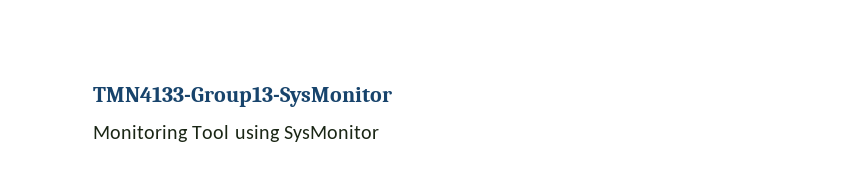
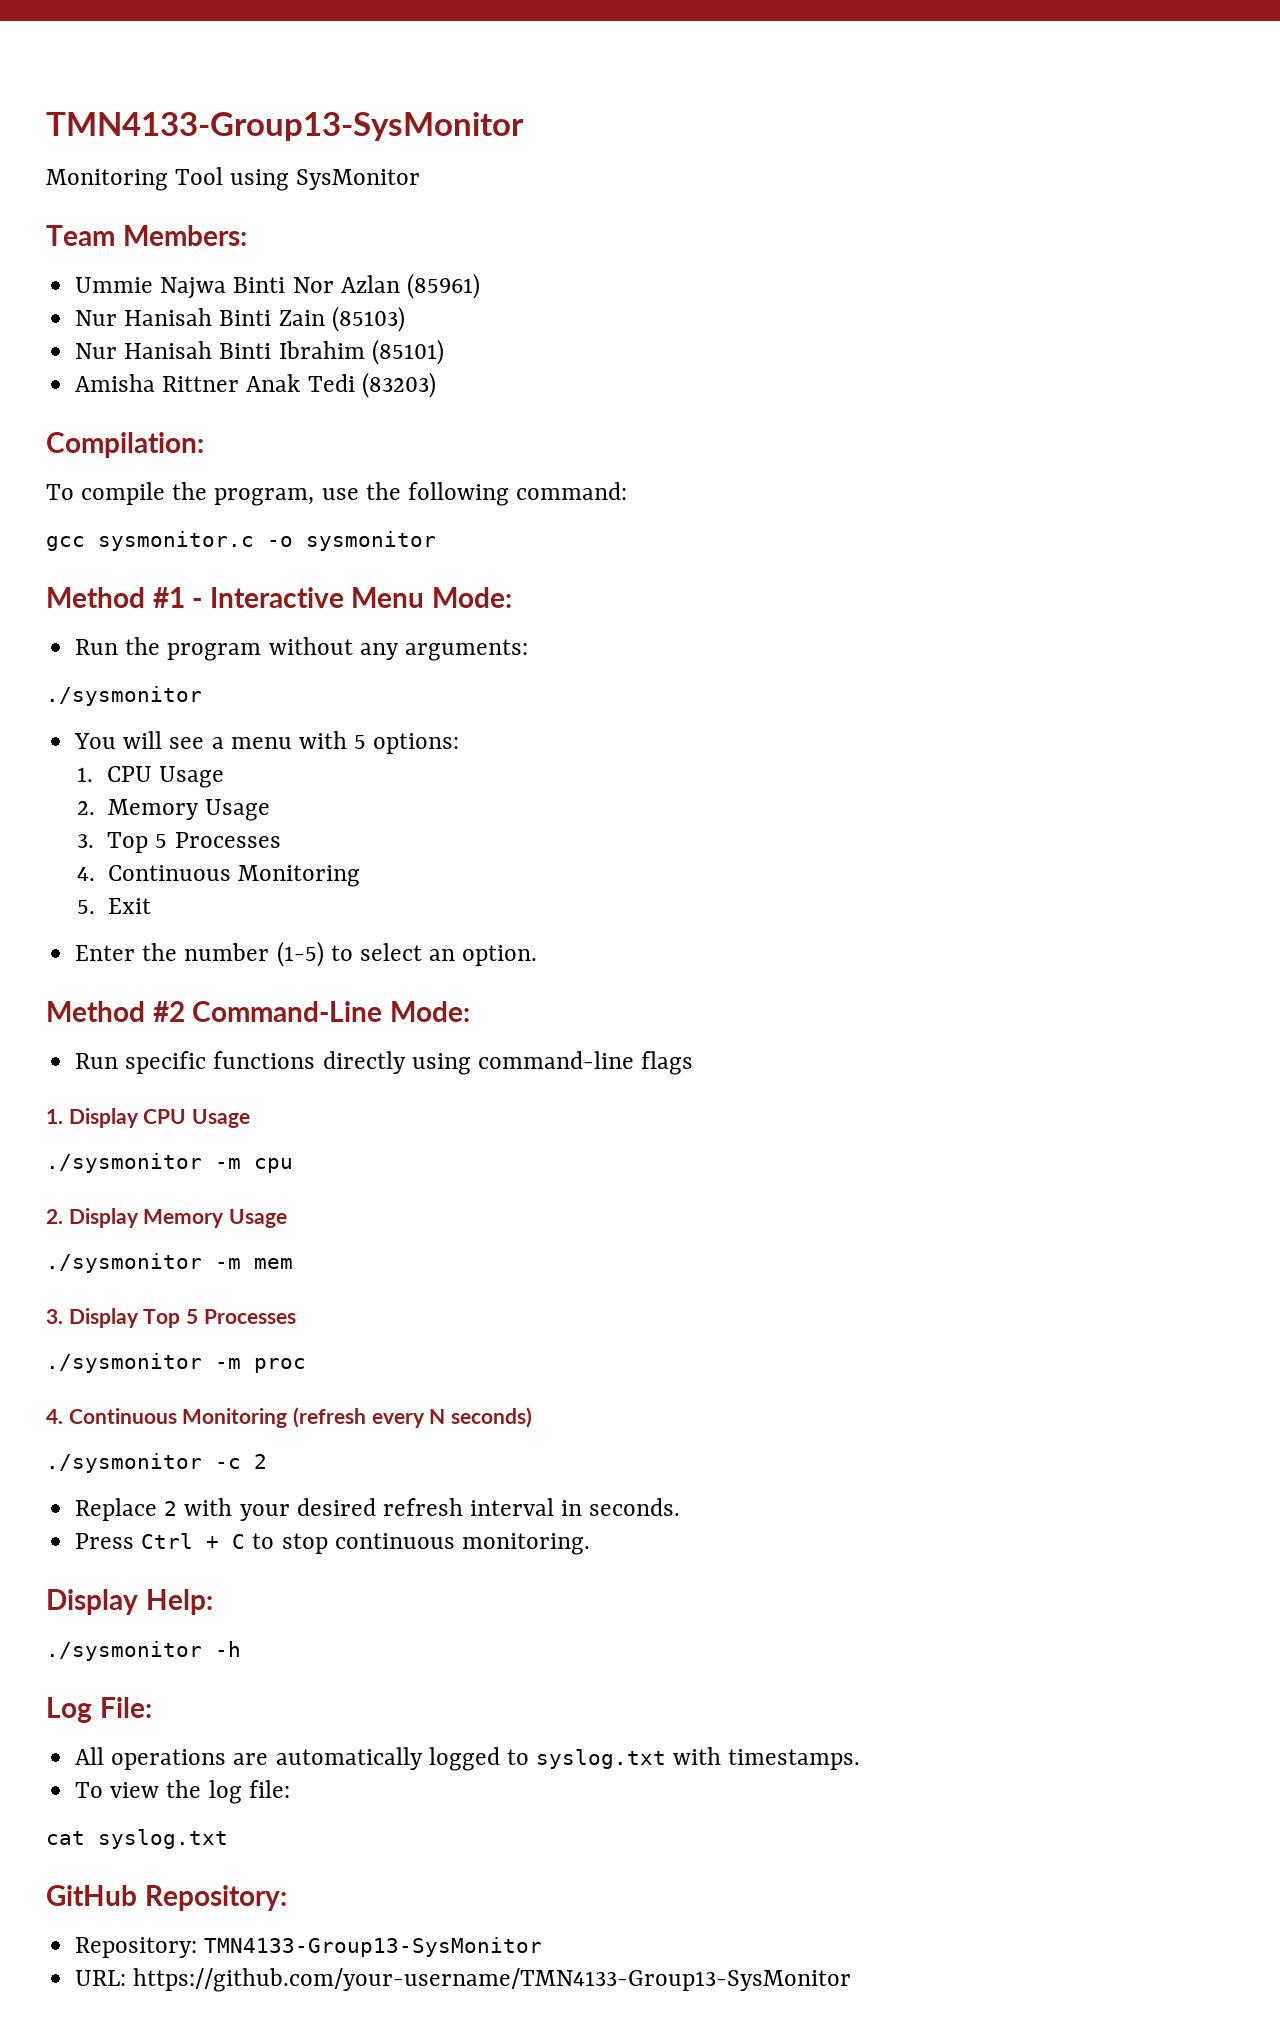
+ Team Members:
+ Ummie Najwa Binti Nor Azlan (85961)
+ Nur Hanisah Binti Zain (85103)
+ Nur Hanisah Binti Ibrahim (85101)
+ Amisha Rittner Anak Tedi (83203)
+ Compilation:
+ To compile the program, use the following command:
+ gcc sysmonitor.c -o sysmonitor
+ Method #1 - Interactive Menu Mode:
+ Run the program without any arguments:
+ ./sysmonitor
+ You will see a menu with 5 options:
+ 1. CPU Usage
+ 2. Memory Usage
+ 3. Top 5 Processes
+ 4. Continuous Monitoring
+ 5. Exit
+ Enter the number (1-5) to select an option.
+ Method #2 Command-Line Mode:
+ Run specific functions directly using command-line flags
+ 1. Display CPU Usage
+ ./sysmonitor -m cpu
+ 2. Display Memory Usage
+ ./sysmonitor -m mem
+ 3. Display Top 5 Processes
+ ./sysmonitor -m proc
+ 4. Continuous Monitoring (refresh every N seconds)
+ ./sysmonitor -c 2
+ Replace 2 with your desired refresh interval in seconds.
+ Press Ctrl + C to stop continuous monitoring.
+ Display Help:
+ ./sysmonitor -h
+ Log File:
+ All operations are automatically logged to syslog.txt with timestamps.
+ To view the log file:
+ cat syslog.txt
+ GitHub Repository:
+ Repository: TMN4133-Group13-SysMonitor
+ URL: https://github.com/your-username/TMN4133-Group13-SysMonitor

